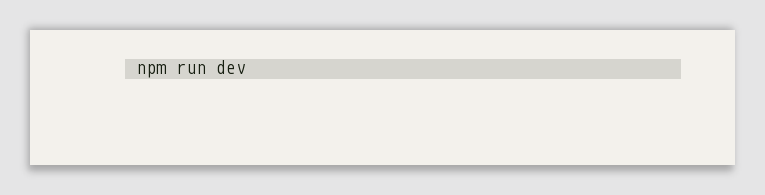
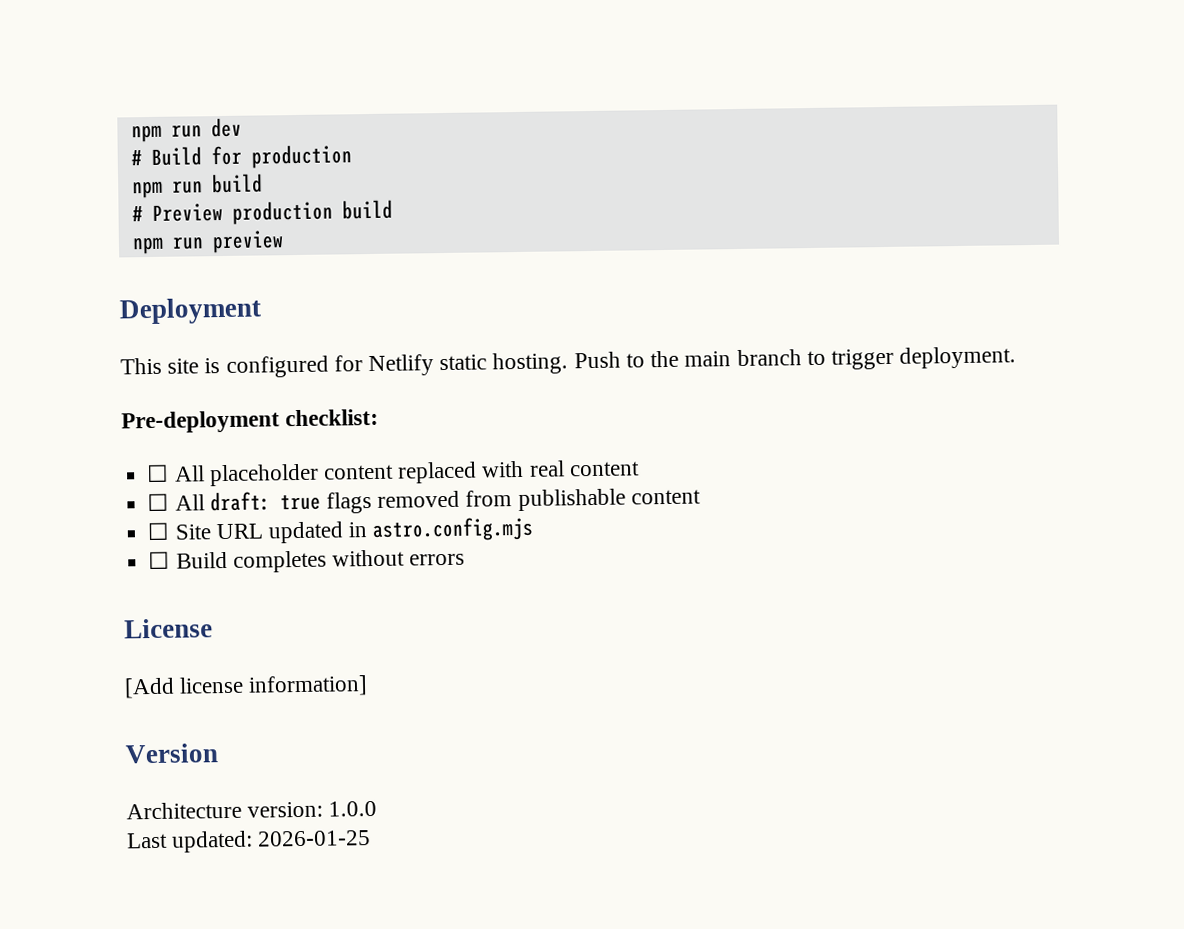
+ # Build for production
+ npm run build
+ # Preview production build
+ npm run preview
+ Deployment
+ This site is configured for Netlify static hosting. Push to the main branch to trigger deployment.
+ Pre-deployment checklist:
+ ☐ All placeholder content replaced with real content
+ ☐ All draft: true flags removed from publishable content
+ ☐ Site URL updated in astro.config.mjs
+ ☐ Build completes without errors
+ License
+ [Add license information]
+ Version
+ Architecture version: 1.0.0
+ Last updated: 2026-01-25

